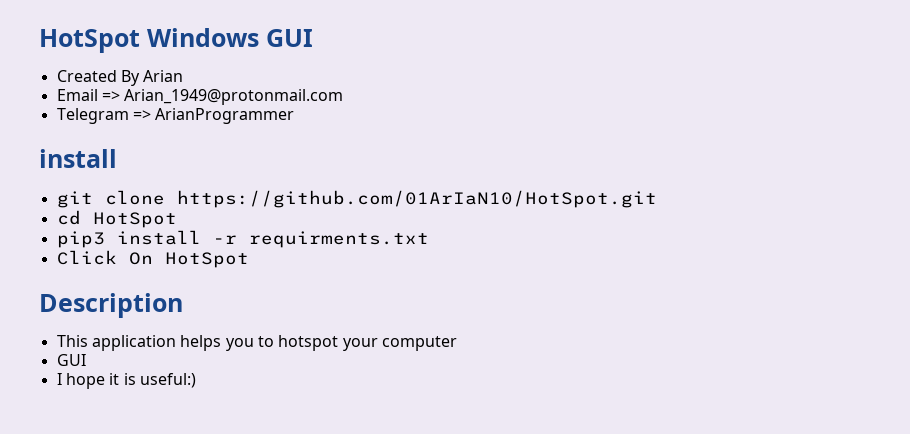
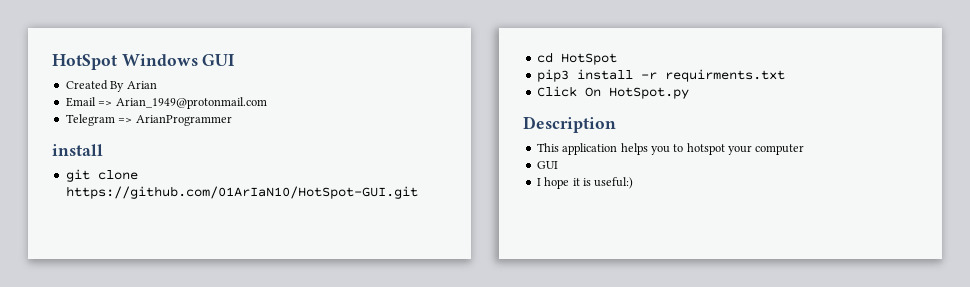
- git clone https://github.com/01ArIaN10/HotSpot.git
+ git clone https://github.com/01ArIaN10/HotSpot-GUI.git
- Click On HotSpot
+ Click On HotSpot.py

